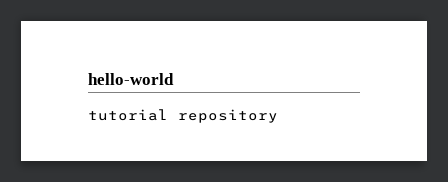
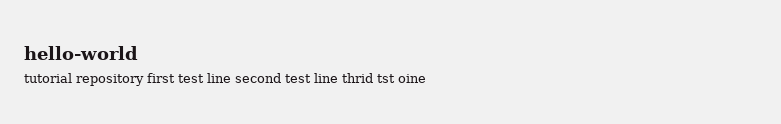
- tutorial repository
+ tutorial repository first test line second test line thrid tst oine

